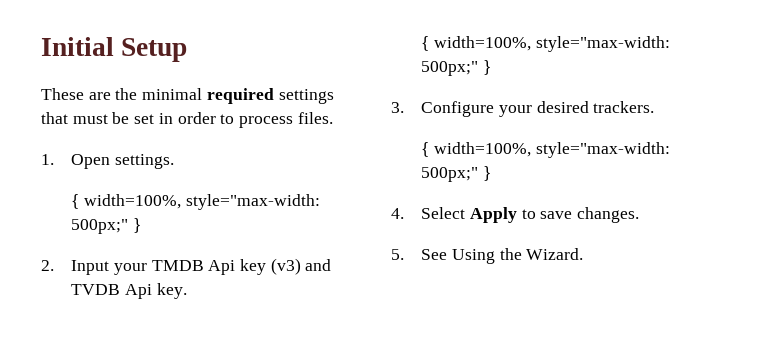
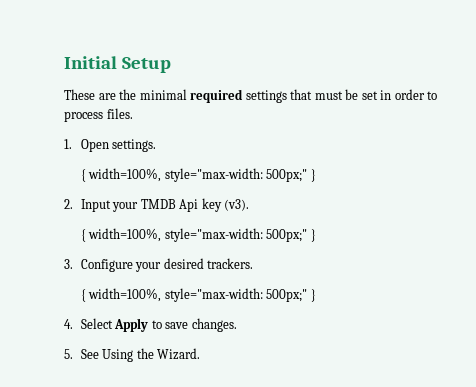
- 2. Input your TMDB Api key (v3) and TVDB Api key.
+ 2. Input your TMDB Api key (v3).

